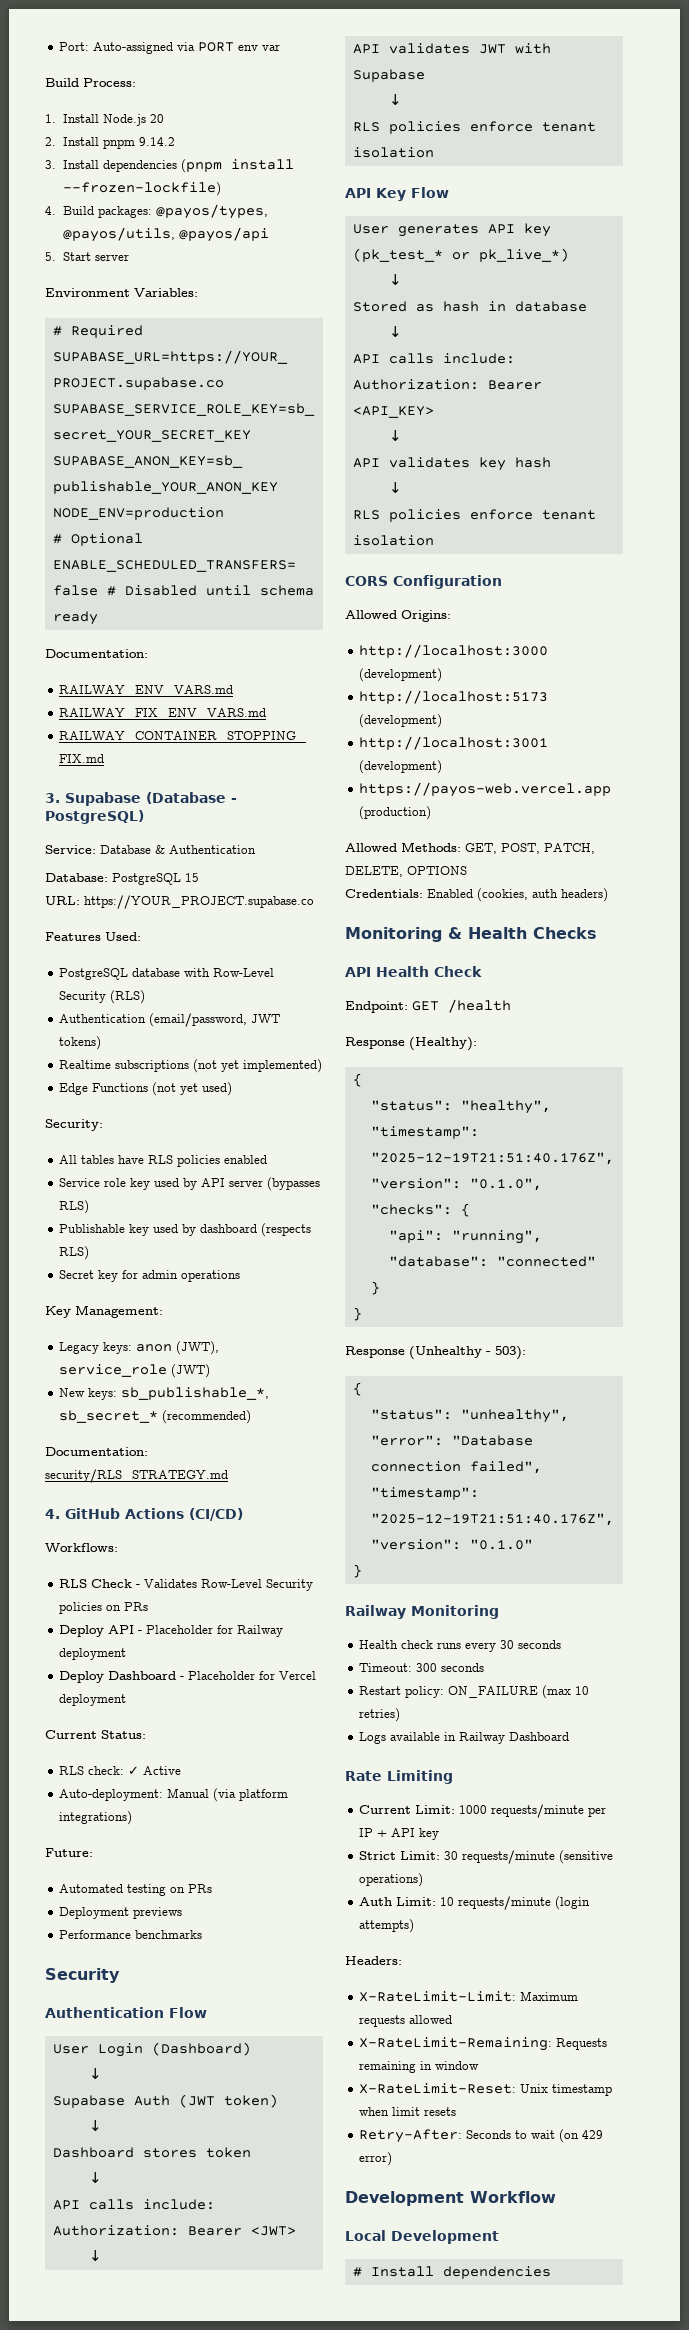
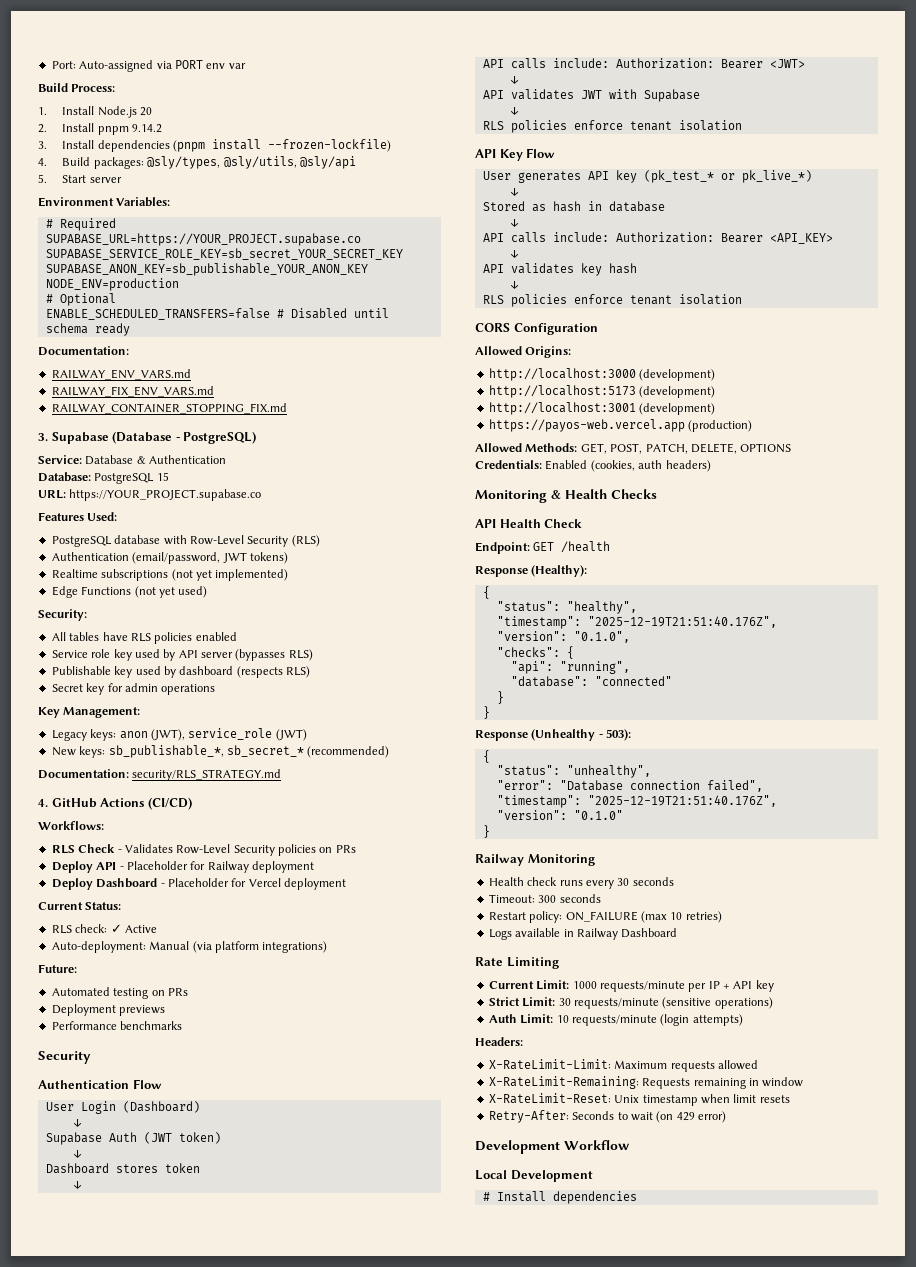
- 4. Build packages: @payos/types, @payos/utils, @payos/api
+ 4. Build packages: @sly/types, @sly/utils, @sly/api

